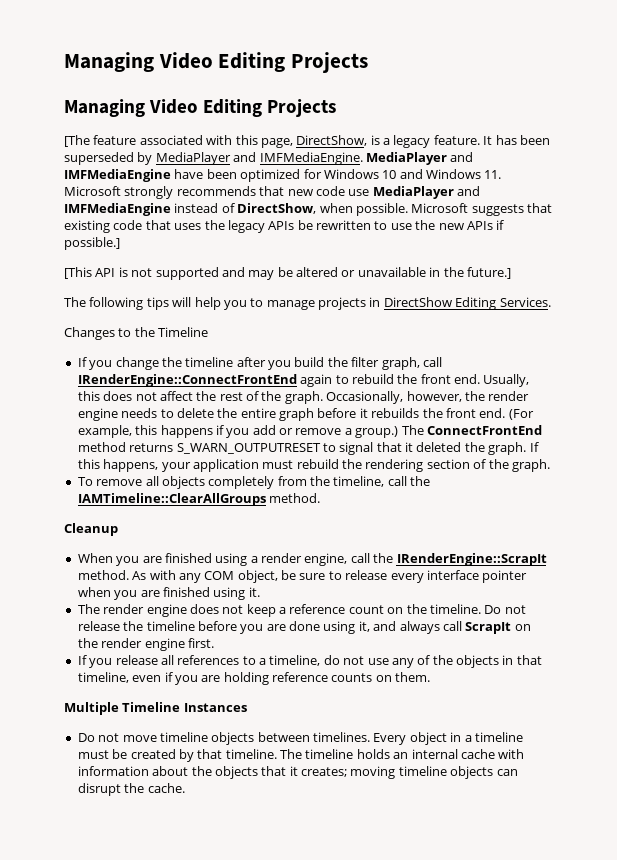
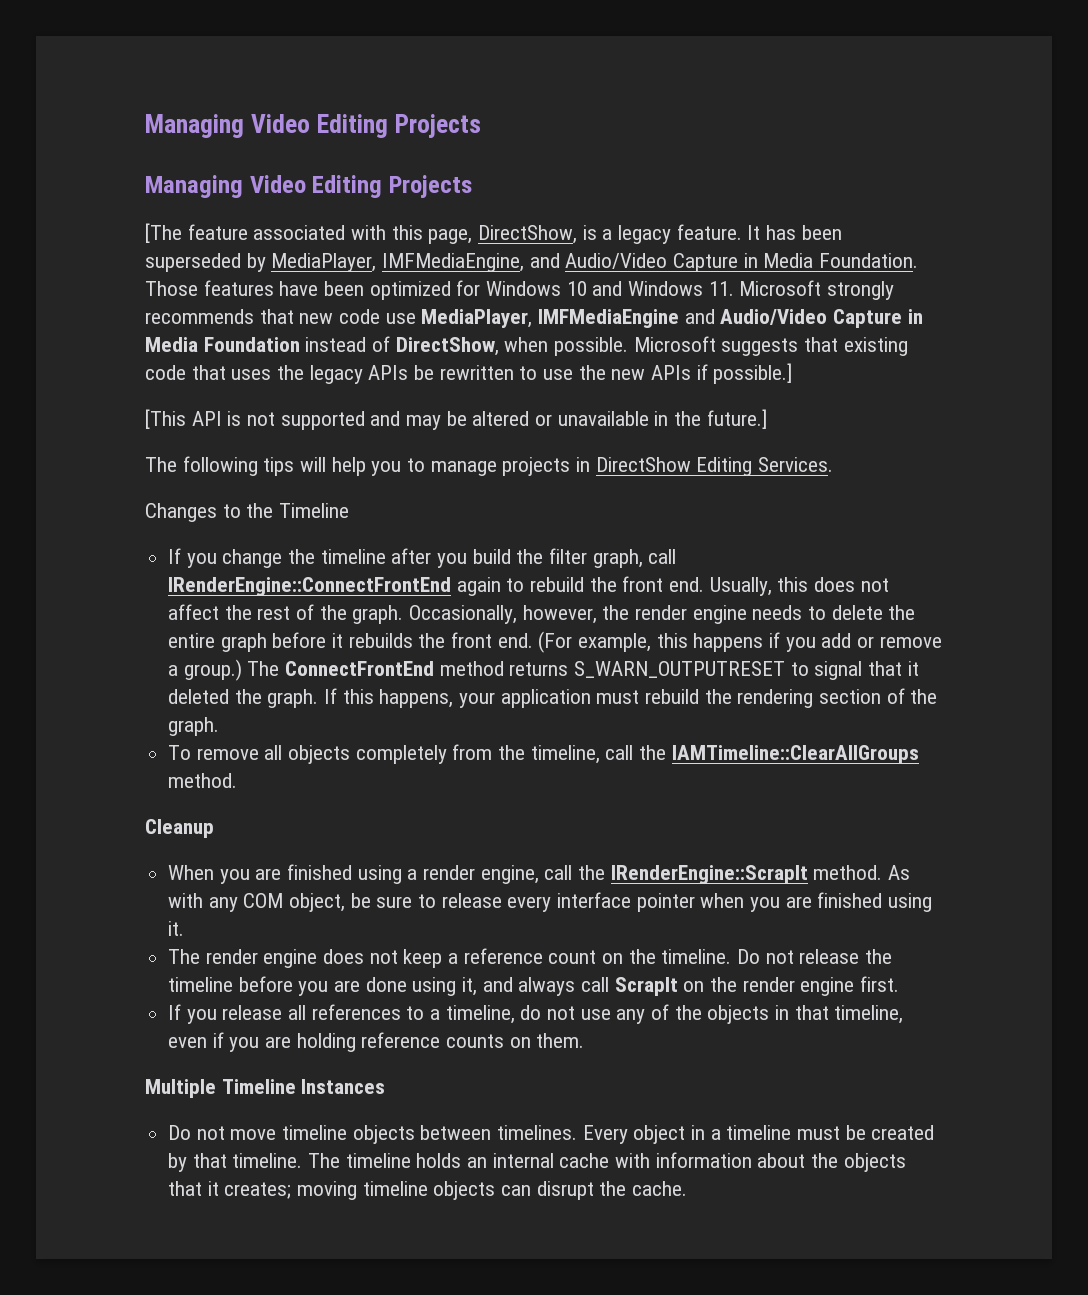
- It has been superseded by MediaPlayer and IMFMediaEngine. MediaPlayer and IMFMediaEngine have been optimized for Windows 10 and Windows 11. Microsoft strongly recommends that new code use MediaPlayer and IMFMediaEngine instead of DirectShow, when possible.
+ It has been superseded by MediaPlayer, IMFMediaEngine, and Audio/Video Capture in Media Foundation. Those features have been optimized for Windows 10 and Windows 11. Microsoft strongly recommends that new code use MediaPlayer, IMFMediaEngine and Audio/Video Capture in Media Foundation instead of DirectShow, when possible.

